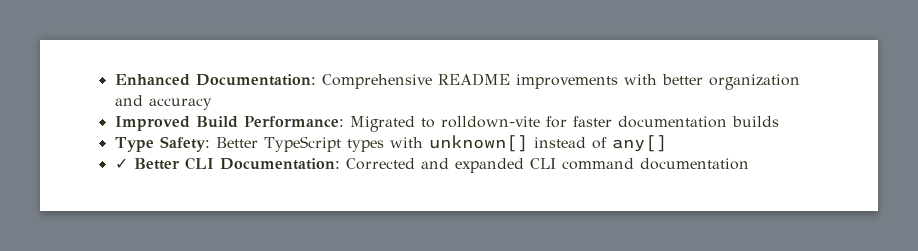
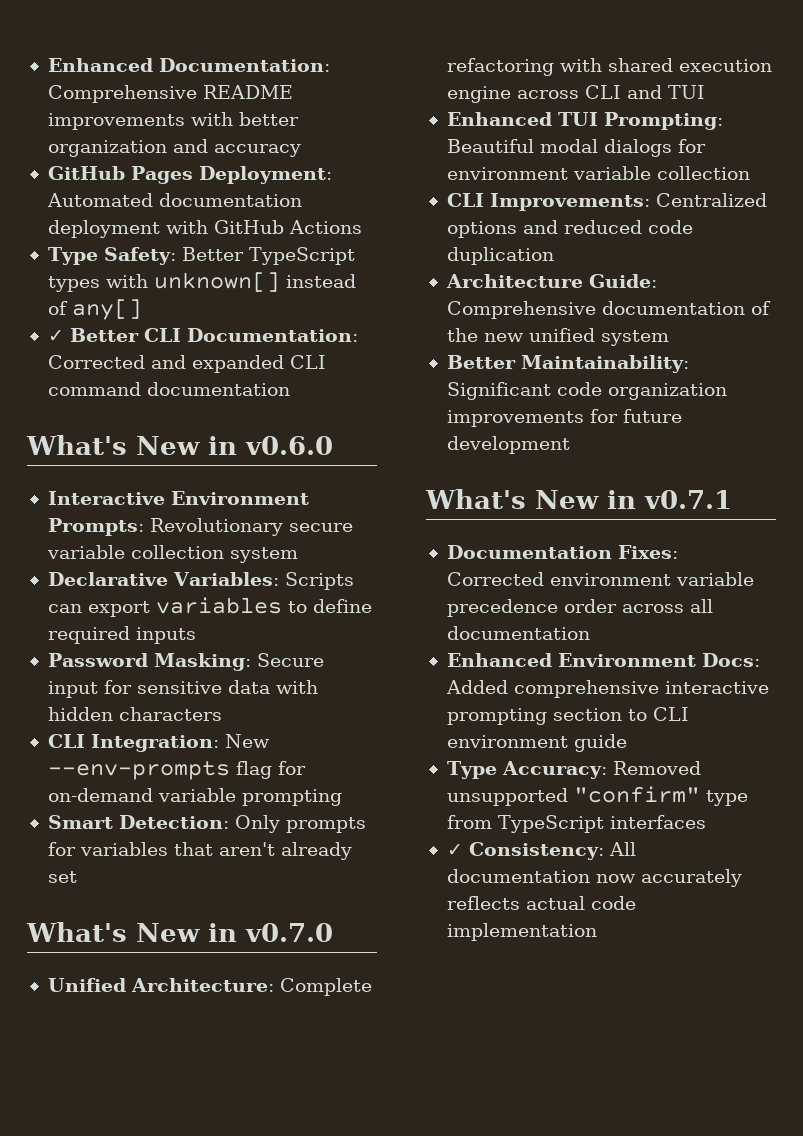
- Improved Build Performance: Migrated to rolldown-vite for faster documentation builds
+ GitHub Pages Deployment: Automated documentation deployment with GitHub Actions
+ What's New in v0.6.0
+ Interactive Environment Prompts: Revolutionary secure variable collection system
+ Declarative Variables: Scripts can export variables to define required inputs
+ Password Masking: Secure input for sensitive data with hidden characters
+ CLI Integration: New --env-prompts flag for on-demand variable prompting
+ Smart Detection: Only prompts for variables that aren't already set
+ What's New in v0.7.0
+ Unified Architecture: Complete refactoring with shared execution engine across CLI and TUI
+ Enhanced TUI Prompting: Beautiful modal dialogs for environment variable collection
+ CLI Improvements: Centralized options and reduced code duplication
+ Architecture Guide: Comprehensive documentation of the new unified system
+ Better Maintainability: Significant code organization improvements for future development
+ What's New in v0.7.1
+ Documentation Fixes: Corrected environment variable precedence order across all documentation
+ Enhanced Environment Docs: Added comprehensive interactive prompting section to CLI environment guide
+ Type Accuracy: Removed unsupported "confirm" type from TypeScript interfaces
+ ✓ Consistency: All documentation now accurately reflects actual code implementation

